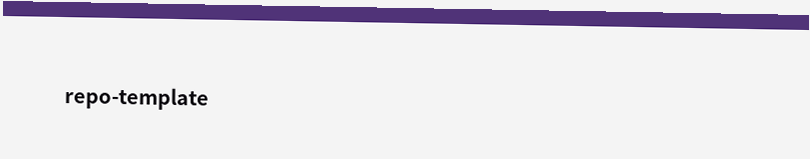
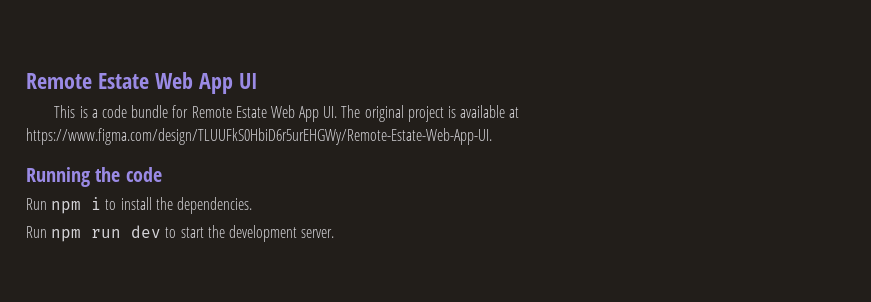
- repo-template
+ Remote Estate Web App UI
+ This is a code bundle for Remote Estate Web App UI. The original project is available at https://www.figma.com/design/TLUUFkS0HbiD6r5urEHGWy/Remote-Estate-Web-App-UI.
+ Running the code
+ Run npm i to install the dependencies.
+ Run npm run dev to start the development server.

